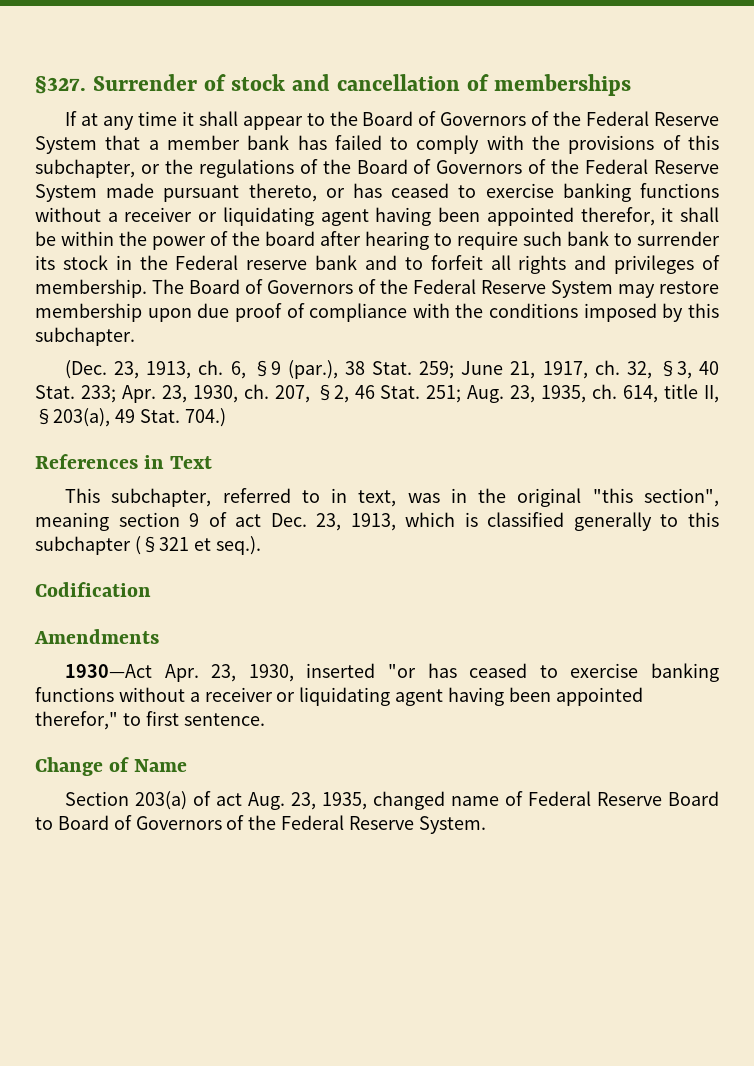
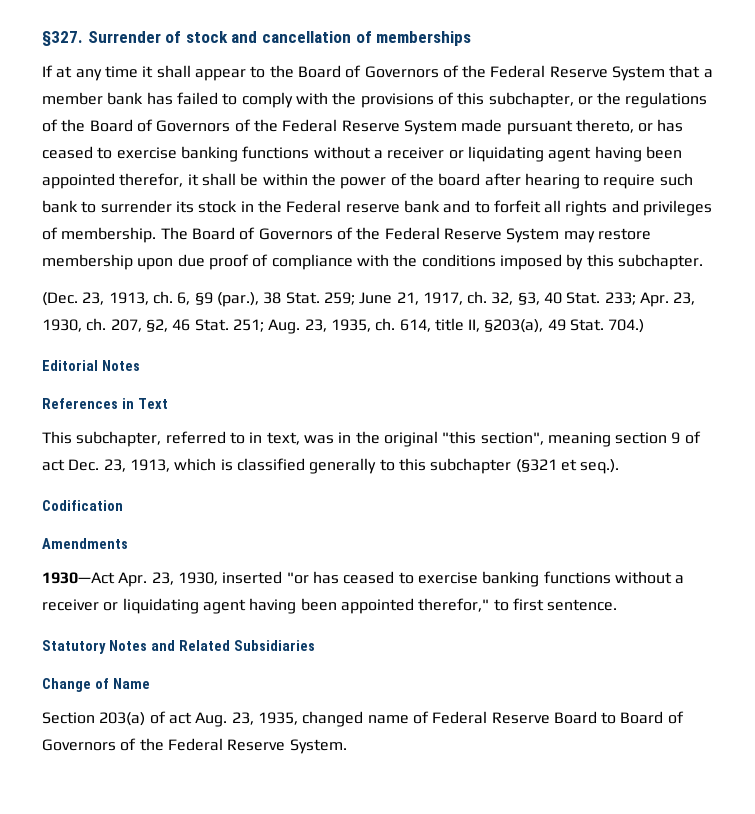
+ Editorial Notes
+ Statutory Notes and Related Subsidiaries

